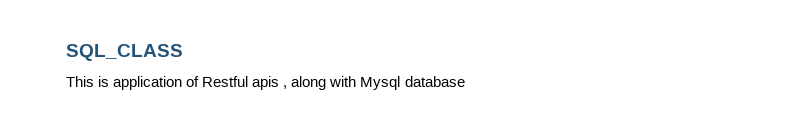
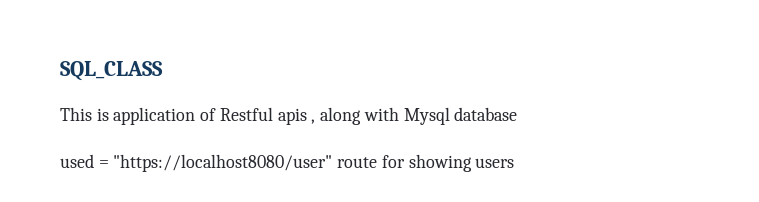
+ used = "https://localhost8080/user" route for showing users

